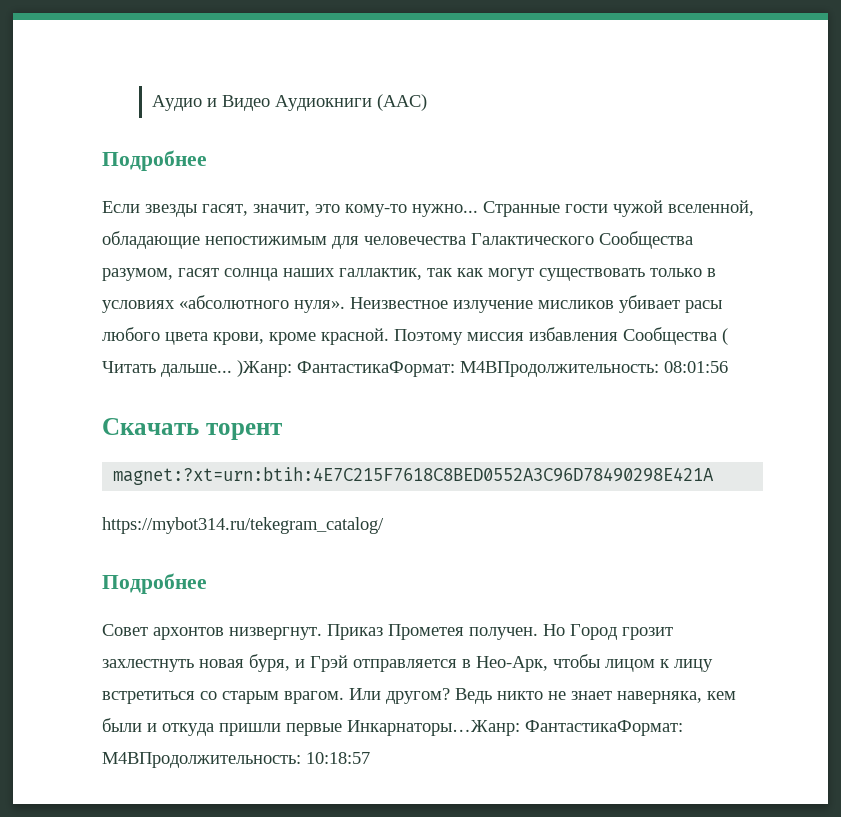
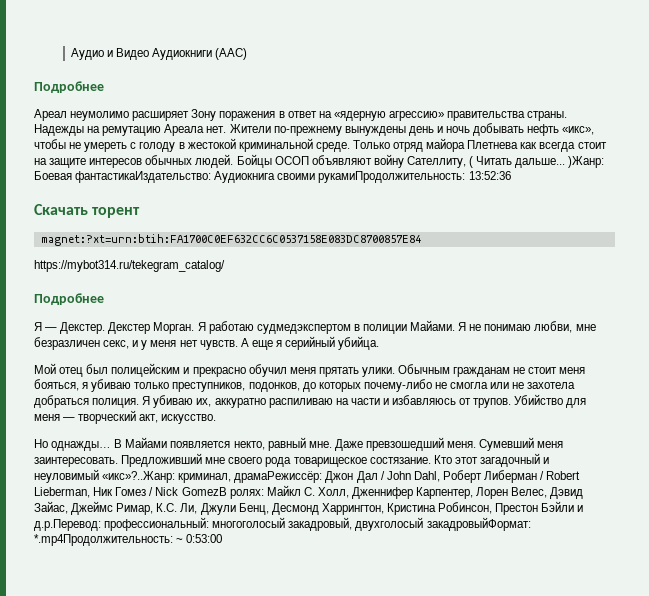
- Если звезды гасят, значит, это кому-то нужно... Странные гости чужой вселенной, обладающие непостижимым для человечества Галактического Сообщества разумом, гасят солнца наших галлактик, так как могут существовать только в условиях «абсолютного нуля». Неизвестное излучение мисликов убивает расы любого цвета крови, кроме красной. Поэтому миссия избавления Сообщества ( Читать дальше... )Жанр: ФантастикаФормат: M4BПродолжительность: 08:01:56
+ Ареал неумолимо расширяет Зону поражения в ответ на «ядерную агрессию» правительства страны. Надежды на ремутацию Ареала нет. Жители по-прежнему вынуждены день и ночь добывать нефть «икс», чтобы не умереть с голоду в жестокой криминальной среде. Только отряд майора Плетнева как всегда стоит на защите интересов обычных людей. Бойцы ОСОП объявляют войну Сателлиту, ( Читать дальше... )Жанр: Боевая фантастикаИздательство: Аудиокнига своими рукамиПродолжительность: 13:52:36
- magnet:?xt=urn:btih:4E7C215F7618C8BED0552A3C96D78490298E421A
+ magnet:?xt=urn:btih:FA1700C0EF632CC6C0537158E083DC8700857E84
- Совет архонтов низвергнут. Приказ Прометея получен. Но Город грозит захлестнуть новая буря, и Грэй отправляется в Нео-Арк, чтобы лицом к лицу встретиться со старым врагом. Или другом? Ведь никто не знает наверняка, кем были и откуда пришли первые Инкарнаторы…Жанр: ФантастикаФормат: M4BПродолжительность: 10:18:57
+ Я — Декстер. Декстер Морган. Я работаю судмедэкспертом в полиции Майами. Я не понимаю любви, мне безразличен секс, и у меня нет чувств. А еще я серийный убийца.
+ Мой отец был полицейским и прекрасно обучил меня прятать улики. Обычным гражданам не стоит меня бояться, я убиваю только преступников, подонков, до которых почему-либо не смогла или не захотела добраться полиция. Я убиваю их, аккуратно распиливаю на части и избавляюсь от трупов. Убийство для меня — творческий акт, искусство.
+ Но однажды… В Майами появляется некто, равный мне. Даже превзошедший меня. Сумевший меня заинтересовать. Предложивший мне своего рода товарищеское состязание. Кто этот загадочный и неуловимый «икс»?..Жанр: криминал, драмаРежиссёр: Джон Дал / John Dahl, Роберт Либерман / Robert Lieberman, Ник Гомез / Nick GomezВ ролях: Майкл С. Холл, Дженнифер Карпентер, Лорен Велес, Дэвид Зайас, Джеймс Римар, К.С. Ли, Джули Бенц, Десмонд Харрингтон, Кристина Робинсон, Престон Бэйли и д.р.Перевод: профессиональный: многоголосый закадровый, двухголосый закадровыйФормат: *.mp4Продолжительность: ~ 0:53:00

